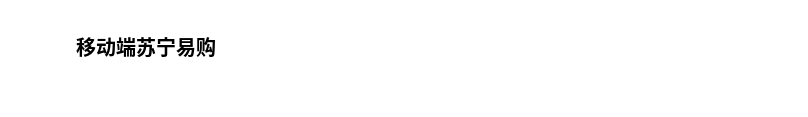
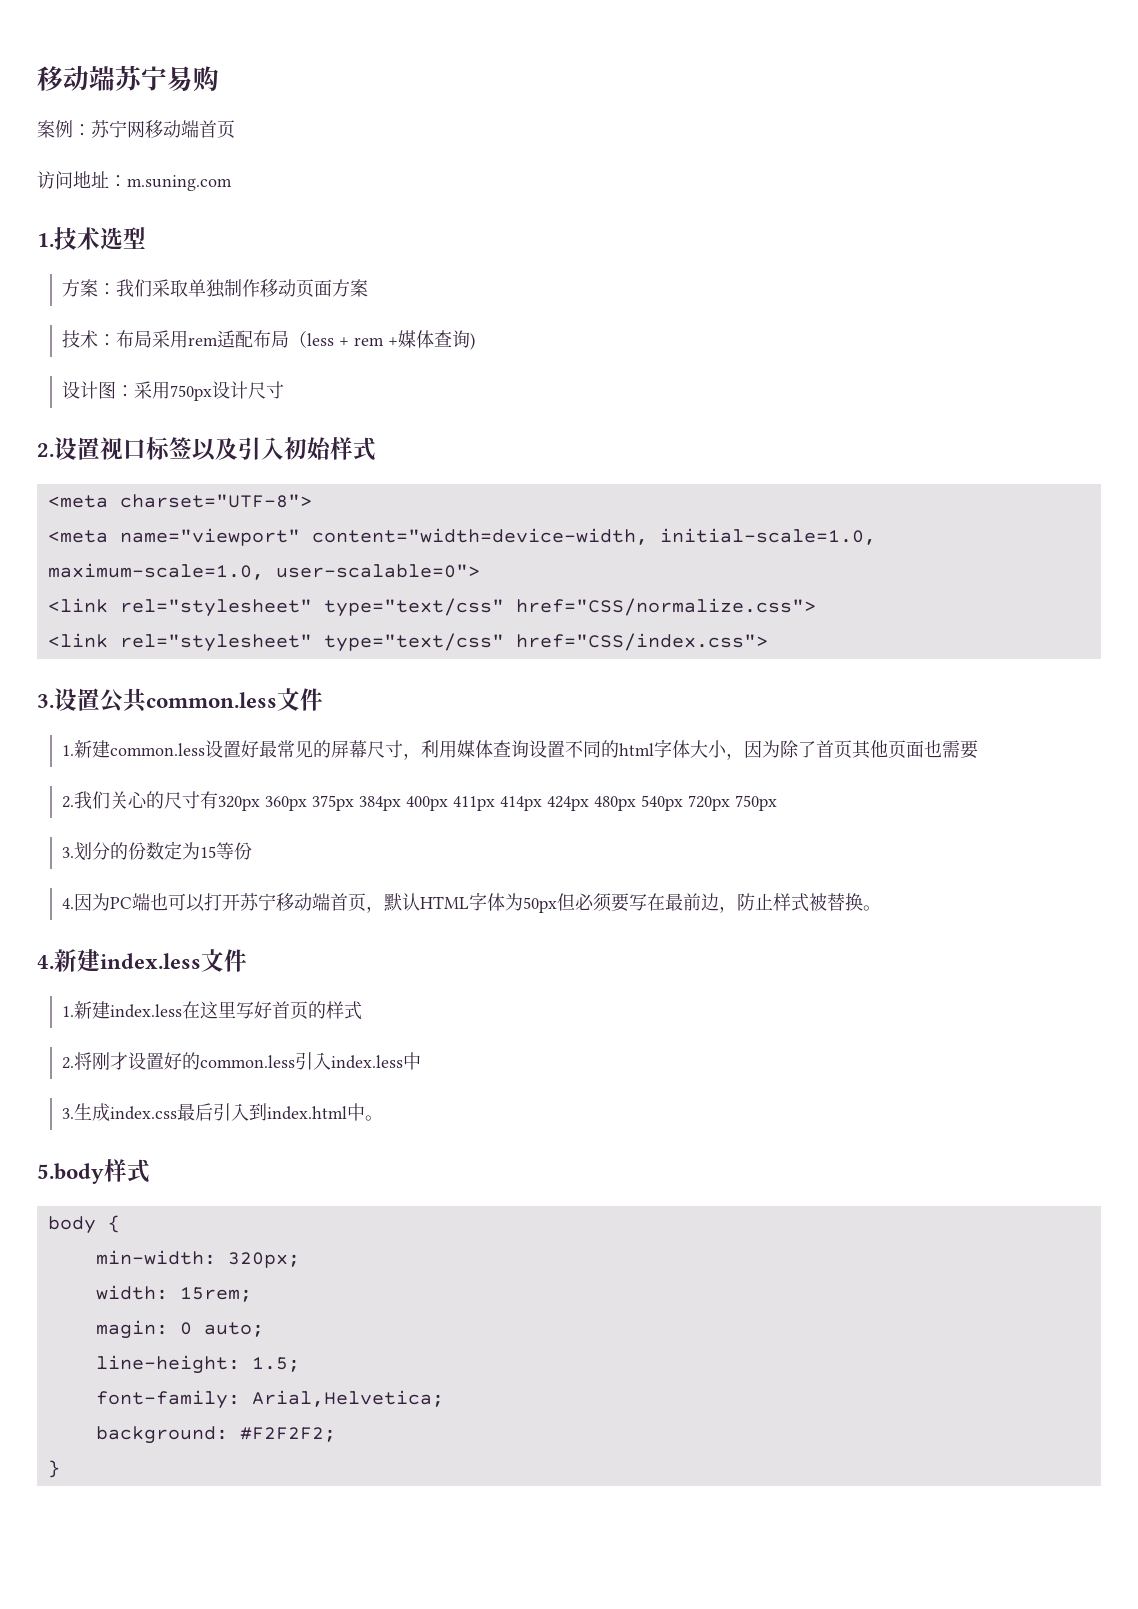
+ 案例：苏宁网移动端首页
+ 访问地址：m.suning.com
+ 1.技术选型
+ 方案：我们采取单独制作移动页面方案
+ 技术：布局采用rem适配布局（less + rem +媒体查询)
+ 设计图：采用750px设计尺寸
+ 2.设置视口标签以及引入初始样式
+ <meta charset="UTF-8">
+ <meta name="viewport" content="width=device-width, initial-scale=1.0, maximum-scale=1.0, user-scalable=0">
+ <link rel="stylesheet" type="text/css" href="CSS/normalize.css">
+ <link rel="stylesheet" type="text/css" href="CSS/index.css">
+ 3.设置公共common.less文件
+ 1.新建common.less设置好最常见的屏幕尺寸，利用媒体查询设置不同的html字体大小，因为除了首页其他页面也需要
+ 2.我们关心的尺寸有320px 360px 375px 384px 400px 411px 414px 424px 480px 540px 720px 750px
+ 3.划分的份数定为15等份
+ 4.因为PC端也可以打开苏宁移动端首页，默认HTML字体为50px但必须要写在最前边，防止样式被替换。
+ 4.新建index.less文件
+ 1.新建index.less在这里写好首页的样式
+ 2.将刚才设置好的common.less引入index.less中
+ 3.生成index.css最后引入到index.html中。
+ 5.body样式
+ body {
+ min-width: 320px;
+ width: 15rem;
+ magin: 0 auto;
+ line-height: 1.5;
+ font-family: Arial,Helvetica;
+ background: #F2F2F2;
+ }

